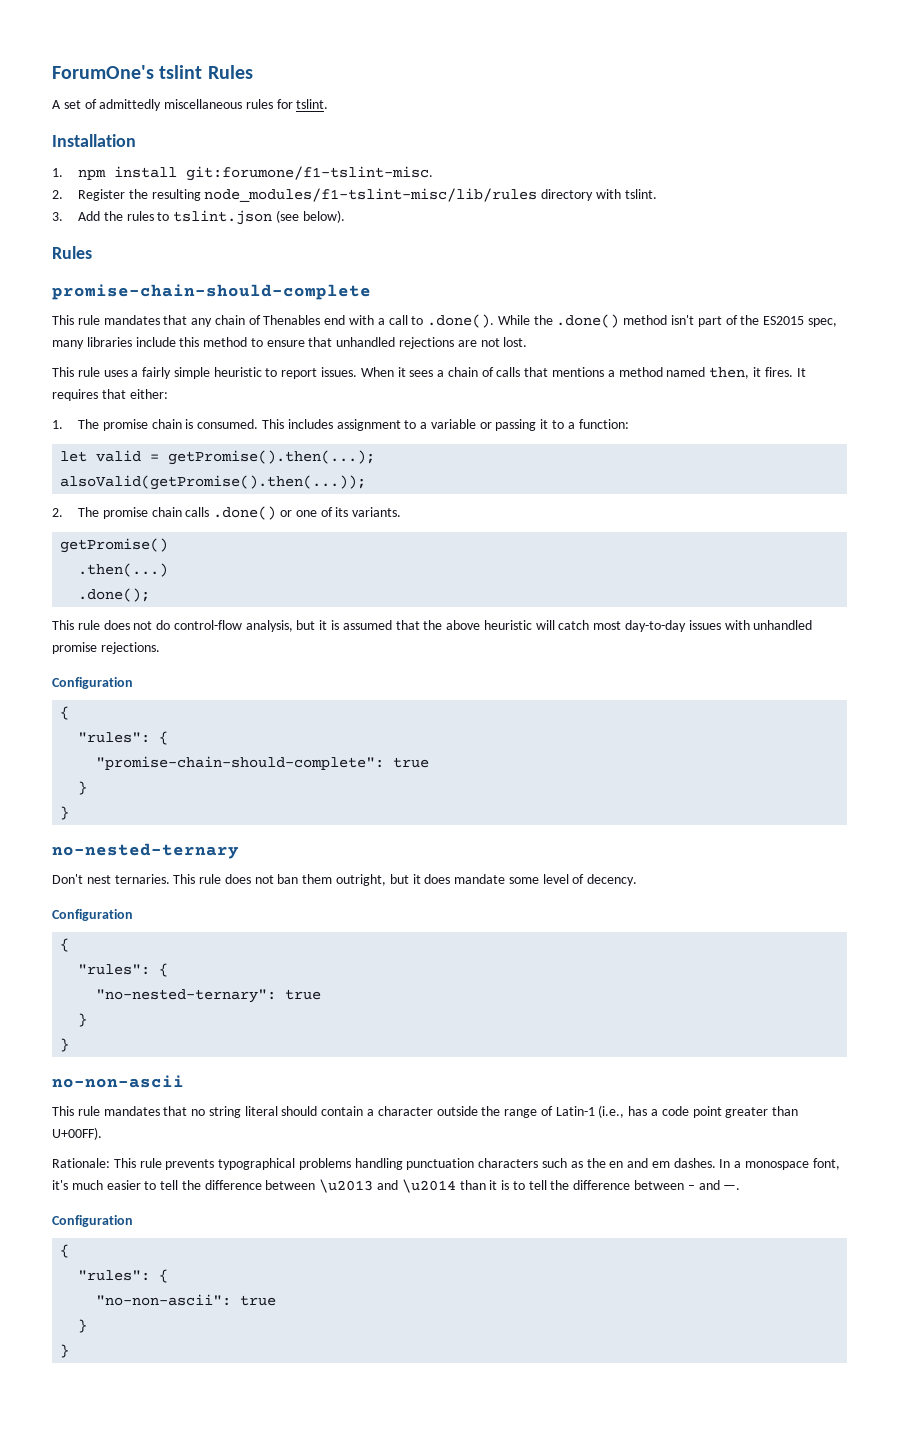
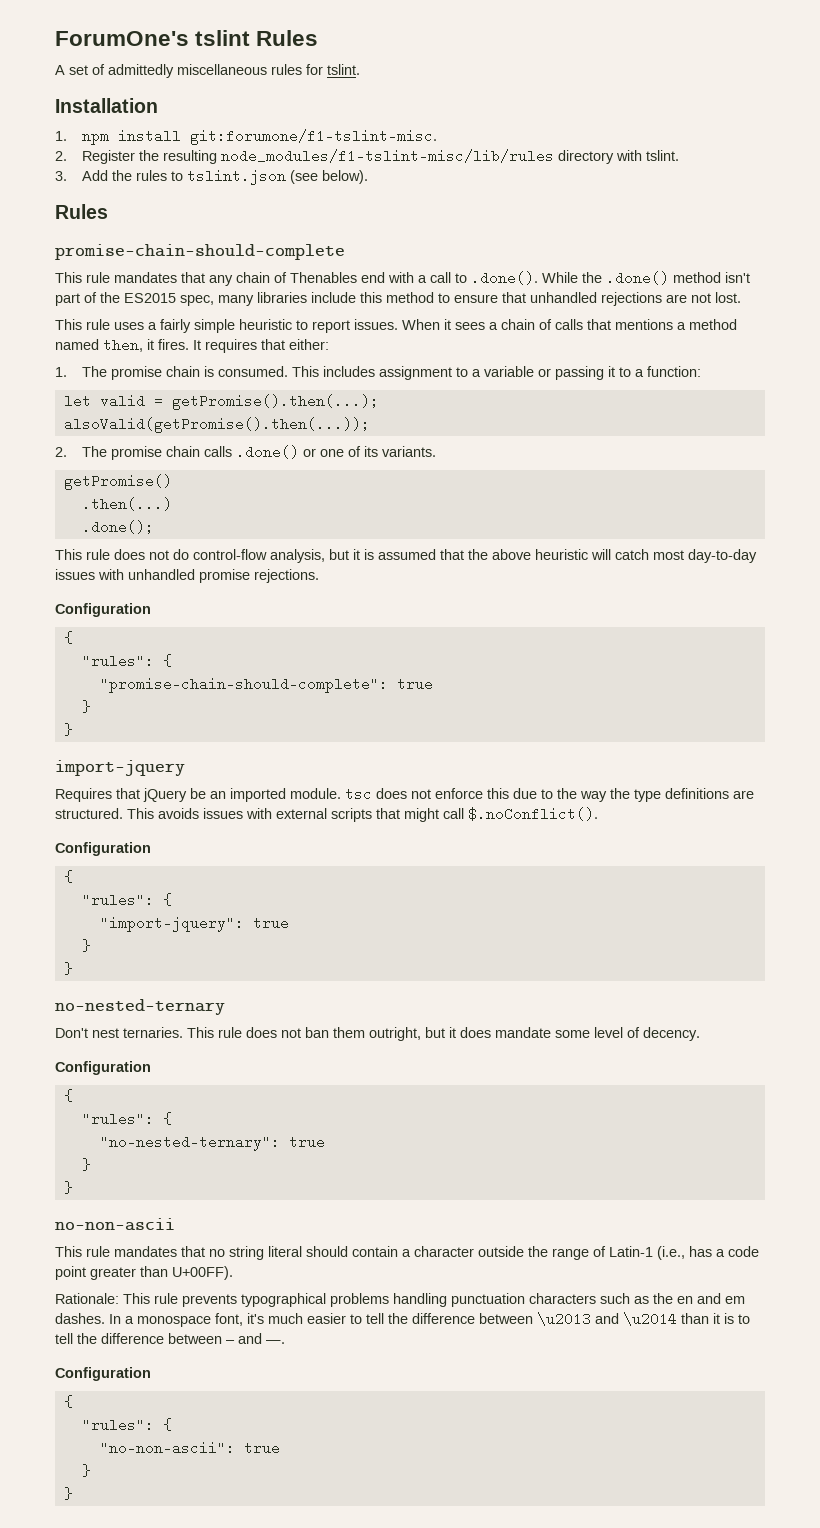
+ import-jquery
+ Requires that jQuery be an imported module. tsc does not enforce this due to the way the type definitions are structured. This avoids issues with external scripts that might call $.noConflict().
+ Configuration
+ {
+ "rules": {
+ "import-jquery": true
+ }
+ }

